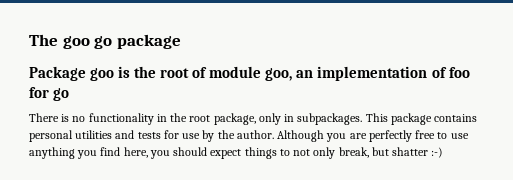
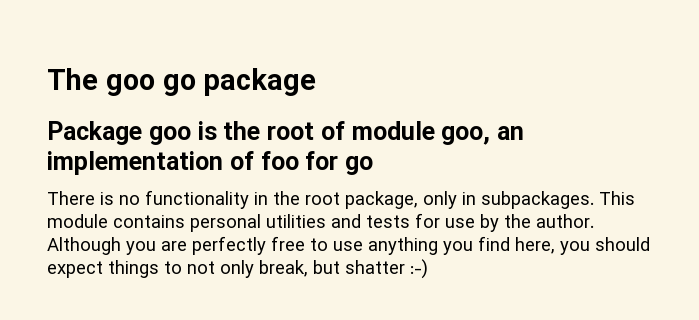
- This package contains personal utilities and tests for use by the author.
+ This module contains personal utilities and tests for use by the author.

